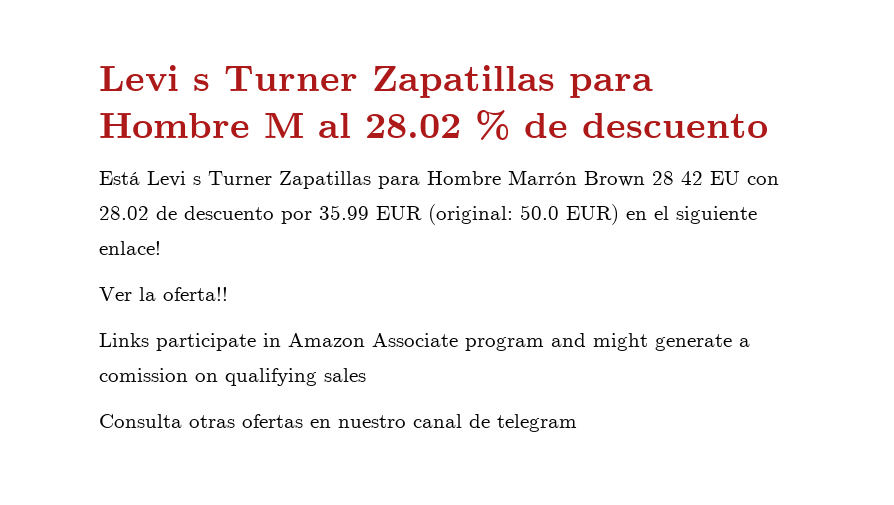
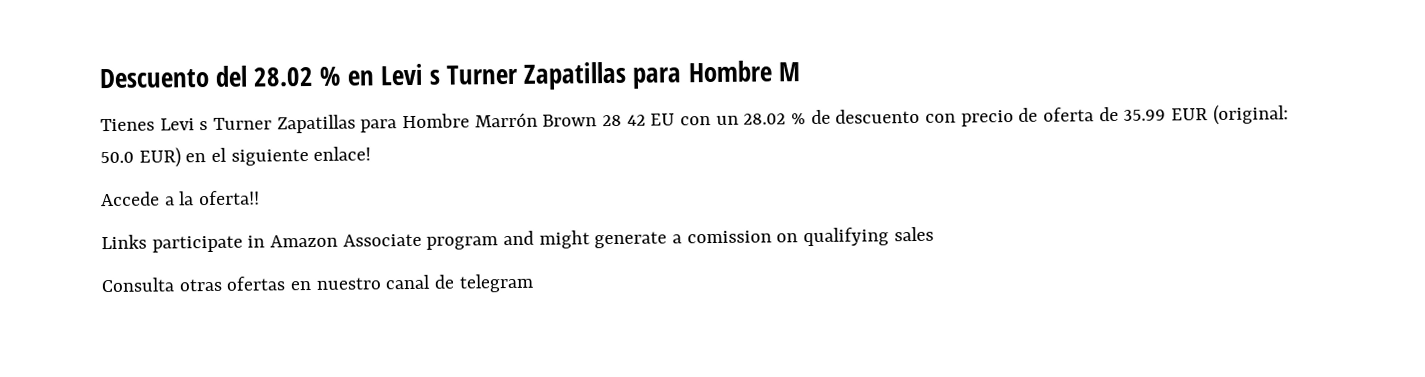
- Levi s Turner Zapatillas para Hombre M al 28.02 % de descuento
- Está Levi s Turner Zapatillas para Hombre Marrón Brown 28 42 EU con 28.02 de descuento por 35.99 EUR (original: 50.0 EUR) en el siguiente enlace!
+ Descuento del 28.02 % en Levi s Turner Zapatillas para Hombre M
+ Tienes Levi s Turner Zapatillas para Hombre Marrón Brown 28 42 EU con un 28.02 % de descuento con precio de oferta de 35.99 EUR (original: 50.0 EUR) en el siguiente enlace!
- Ver la oferta!!
+ Accede a la oferta!!

